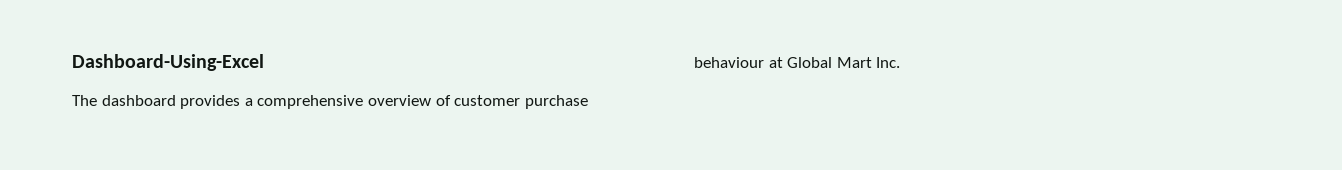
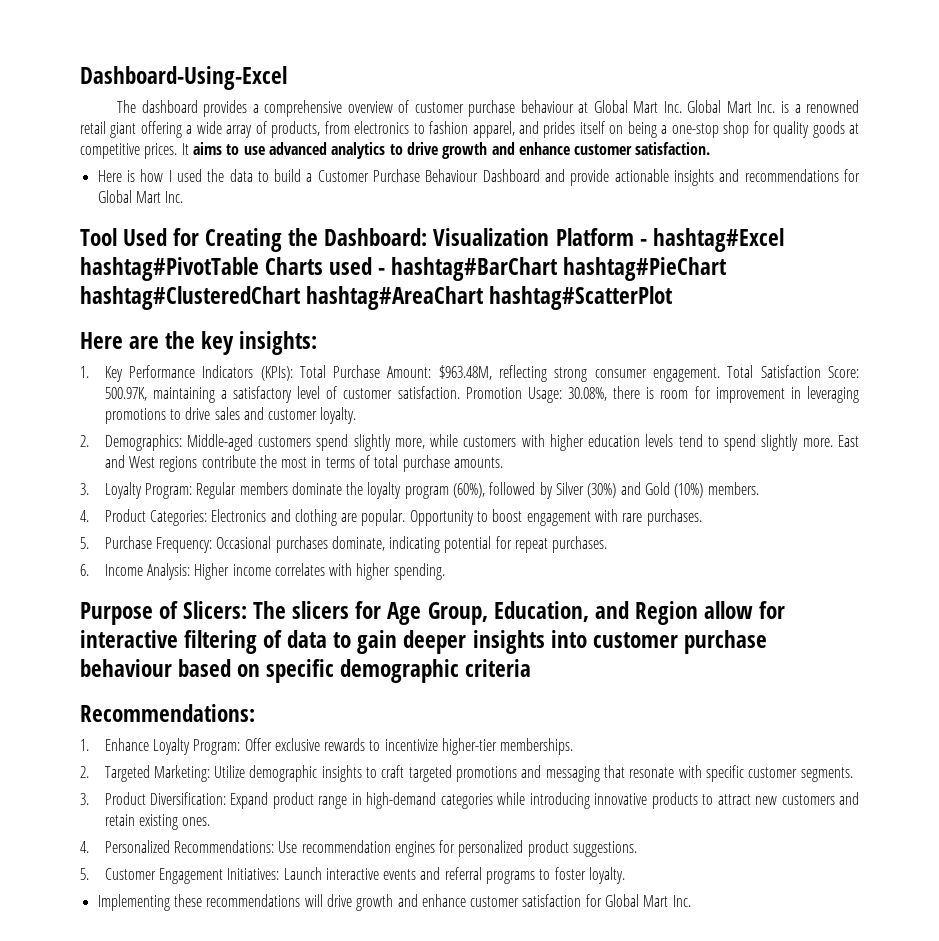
- The dashboard provides a comprehensive overview of customer purchase behaviour at Global Mart Inc.
+ The dashboard provides a comprehensive overview of customer purchase behaviour at Global Mart Inc. Global Mart Inc. is a renowned retail giant offering a wide array of products, from electronics to fashion apparel, and prides itself on being a one-stop shop for quality goods at competitive prices. It aims to use advanced analytics to drive growth and enhance customer satisfaction.
+ Here is how I used the data to build a Customer Purchase Behaviour Dashboard and provide actionable insights and recommendations for Global Mart Inc.
+ Tool Used for Creating the Dashboard: Visualization Platform - hashtag#Excel hashtag#PivotTable Charts used - hashtag#BarChart hashtag#PieChart hashtag#ClusteredChart hashtag#AreaChart hashtag#ScatterPlot
+ Here are the key insights:
+ 1. Key Performance Indicators (KPIs): Total Purchase Amount: $963.48M, reflecting strong consumer engagement. Total Satisfaction Score: 500.97K, maintaining a satisfactory level of customer satisfaction. Promotion Usage: 30.08%, there is room for improvement in leveraging promotions to drive sales and customer loyalty.
+ 2. Demographics: Middle-aged customers spend slightly more, while customers with higher education levels tend to spend slightly more. East and West regions contribute the most in terms of total purchase amounts.
+ 3. Loyalty Program: Regular members dominate the loyalty program (60%), followed by Silver (30%) and Gold (10%) members.
+ 4. Product Categories: Electronics and clothing are popular. Opportunity to boost engagement with rare purchases.
+ 5. Purchase Frequency: Occasional purchases dominate, indicating potential for repeat purchases.
+ 6. Income Analysis: Higher income correlates with higher spending.
+ Purpose of Slicers: The slicers for Age Group, Education, and Region allow for interactive filtering of data to gain deeper insights into customer purchase behaviour based on specific demographic criteria
+ Recommendations:
+ 1. Enhance Loyalty Program: Offer exclusive rewards to incentivize higher-tier memberships.
+ 2. Targeted Marketing: Utilize demographic insights to craft targeted promotions and messaging that resonate with specific customer segments.
+ 3. Product Diversification: Expand product range in high-demand categories while introducing innovative products to attract new customers and retain existing ones.
+ 4. Personalized Recommendations: Use recommendation engines for personalized product suggestions.
+ 5. Customer Engagement Initiatives: Launch interactive events and referral programs to foster loyalty.
+ Implementing these recommendations will drive growth and enhance customer satisfaction for Global Mart Inc.

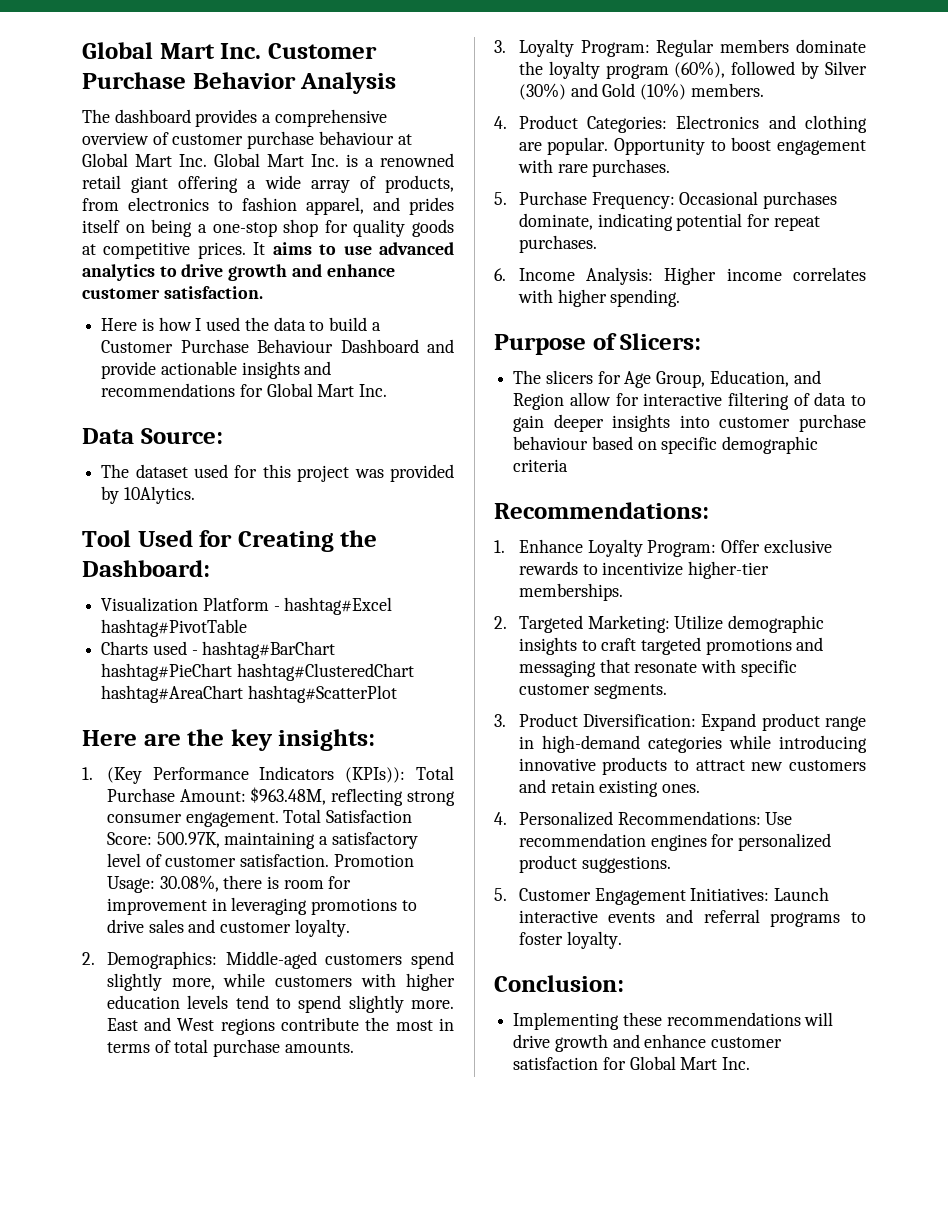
- Dashboard-Using-Excel
+ Global Mart Inc. Customer Purchase Behavior Analysis
+ Data Source:
+ The dataset used for this project was provided by 10Alytics.
- Tool Used for Creating the Dashboard: Visualization Platform - hashtag#Excel hashtag#PivotTable Charts used - hashtag#BarChart hashtag#PieChart hashtag#ClusteredChart hashtag#AreaChart hashtag#ScatterPlot
+ Tool Used for Creating the Dashboard:
+ Visualization Platform - hashtag#Excel hashtag#PivotTable
+ Charts used - hashtag#BarChart hashtag#PieChart hashtag#ClusteredChart hashtag#AreaChart hashtag#ScatterPlot
- 1. Key Performance Indicators (KPIs): Total Purchase Amount: $963.48M, reflecting strong consumer engagement.
+ 1. (Key Performance Indicators (KPIs)): Total Purchase Amount: $963.48M, reflecting strong consumer engagement.
- Purpose of Slicers: The slicers for Age Group, Education, and Region allow for interactive filtering of data to gain deeper insights into customer purchase behaviour based on specific demographic criteria
+ Purpose of Slicers:
+ The slicers for Age Group, Education, and Region allow for interactive filtering of data to gain deeper insights into customer purchase behaviour based on specific demographic criteria
+ Conclusion:

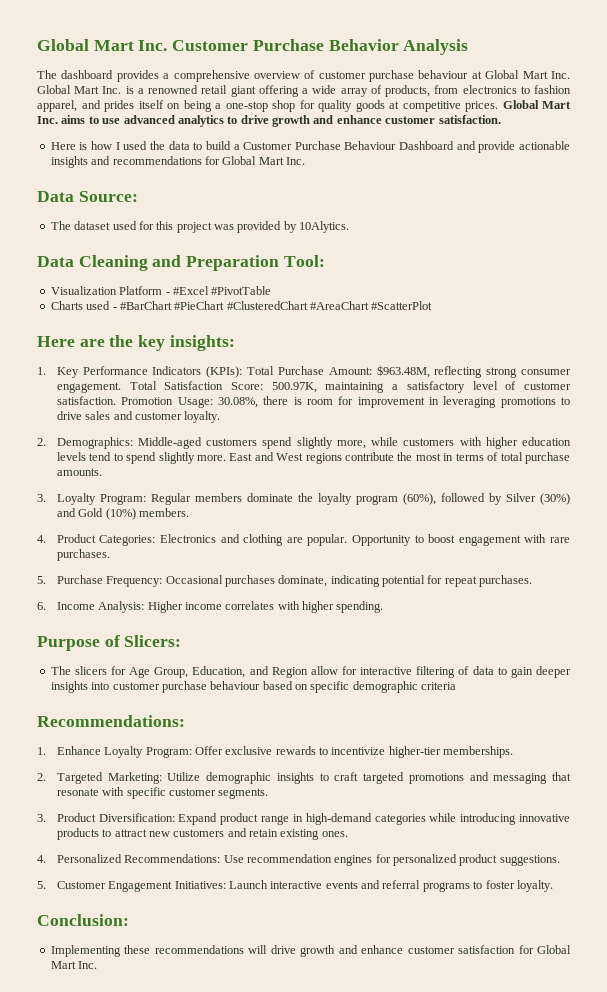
- It aims to use advanced analytics to drive growth and enhance customer satisfaction.
+ Global Mart Inc. aims to use advanced analytics to drive growth and enhance customer satisfaction.
- Tool Used for Creating the Dashboard:
+ Data Cleaning and Preparation Tool:
- Visualization Platform - hashtag#Excel hashtag#PivotTable
+ Visualization Platform - #Excel #PivotTable
- Charts used - hashtag#BarChart hashtag#PieChart hashtag#ClusteredChart hashtag#AreaChart hashtag#ScatterPlot
+ Charts used - #BarChart #PieChart #ClusteredChart #AreaChart #ScatterPlot
- 1. (Key Performance Indicators (KPIs)): Total Purchase Amount: $963.48M, reflecting strong consumer engagement.
+ 1. Key Performance Indicators (KPIs): Total Purchase Amount: $963.48M, reflecting strong consumer engagement.

